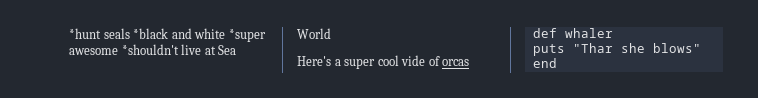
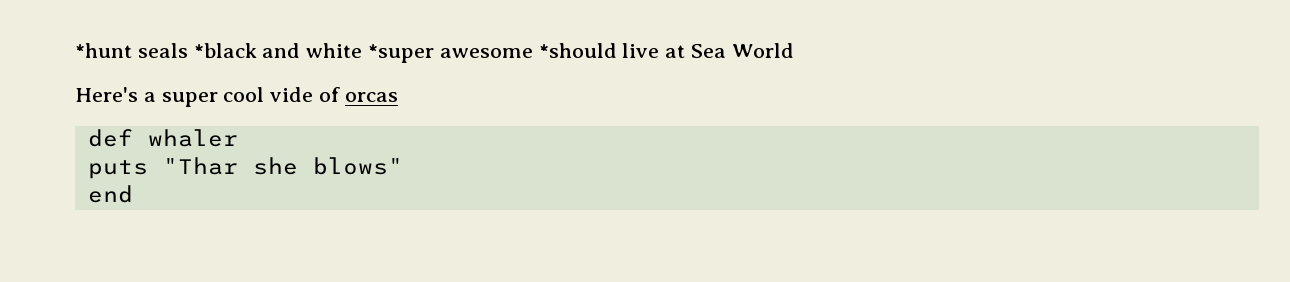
- *hunt seals *black and white *super awesome *shouldn't live at Sea World
+ *hunt seals *black and white *super awesome *should live at Sea World

